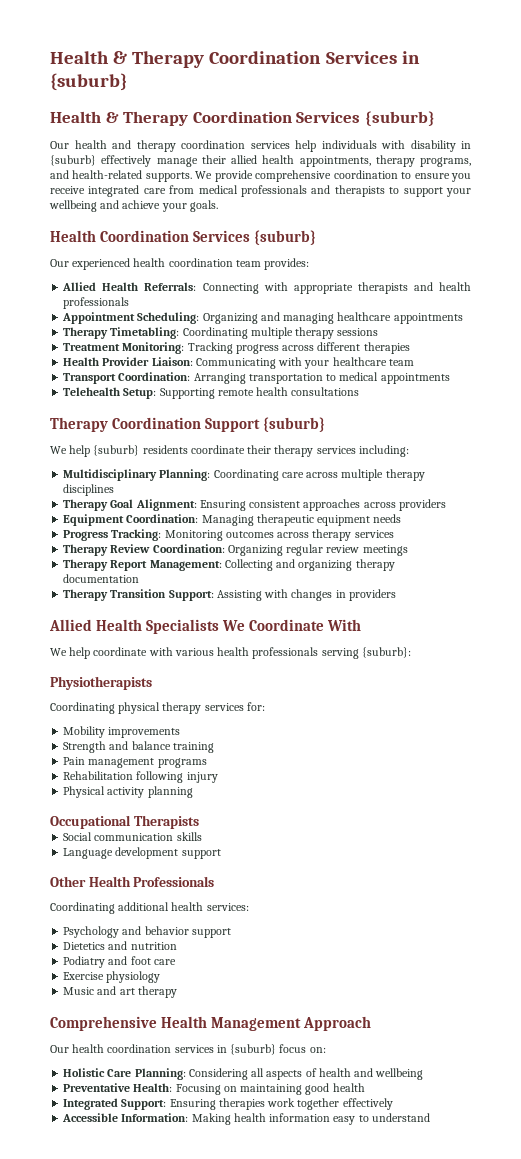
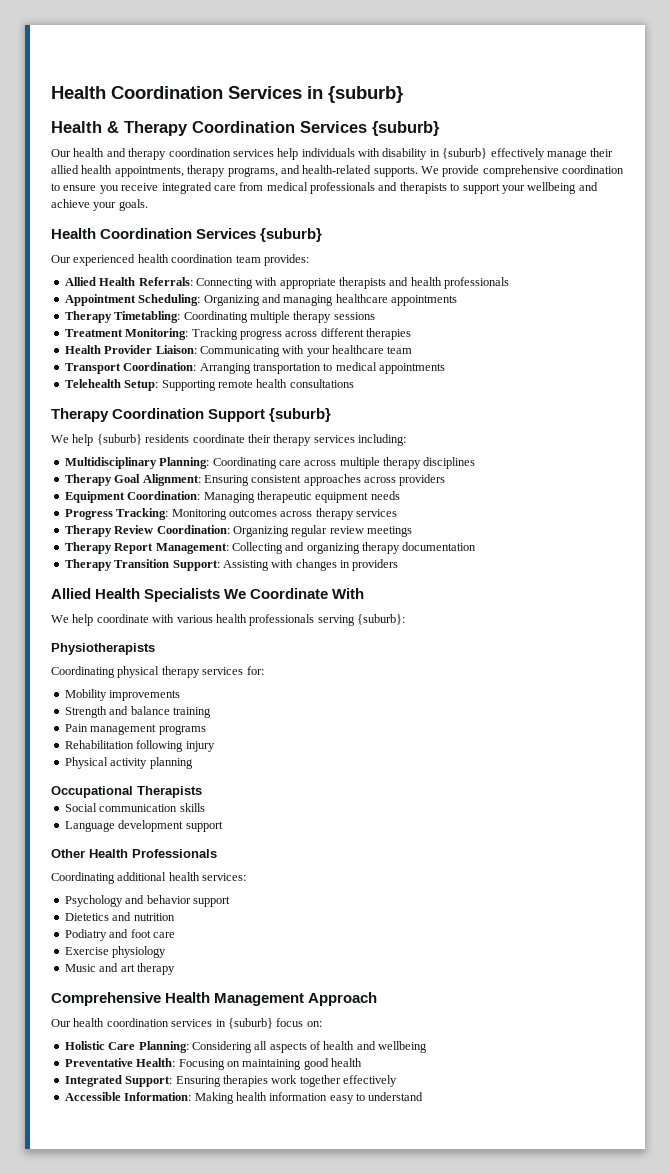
- Health & Therapy Coordination Services in {suburb}
+ Health Coordination Services in {suburb}

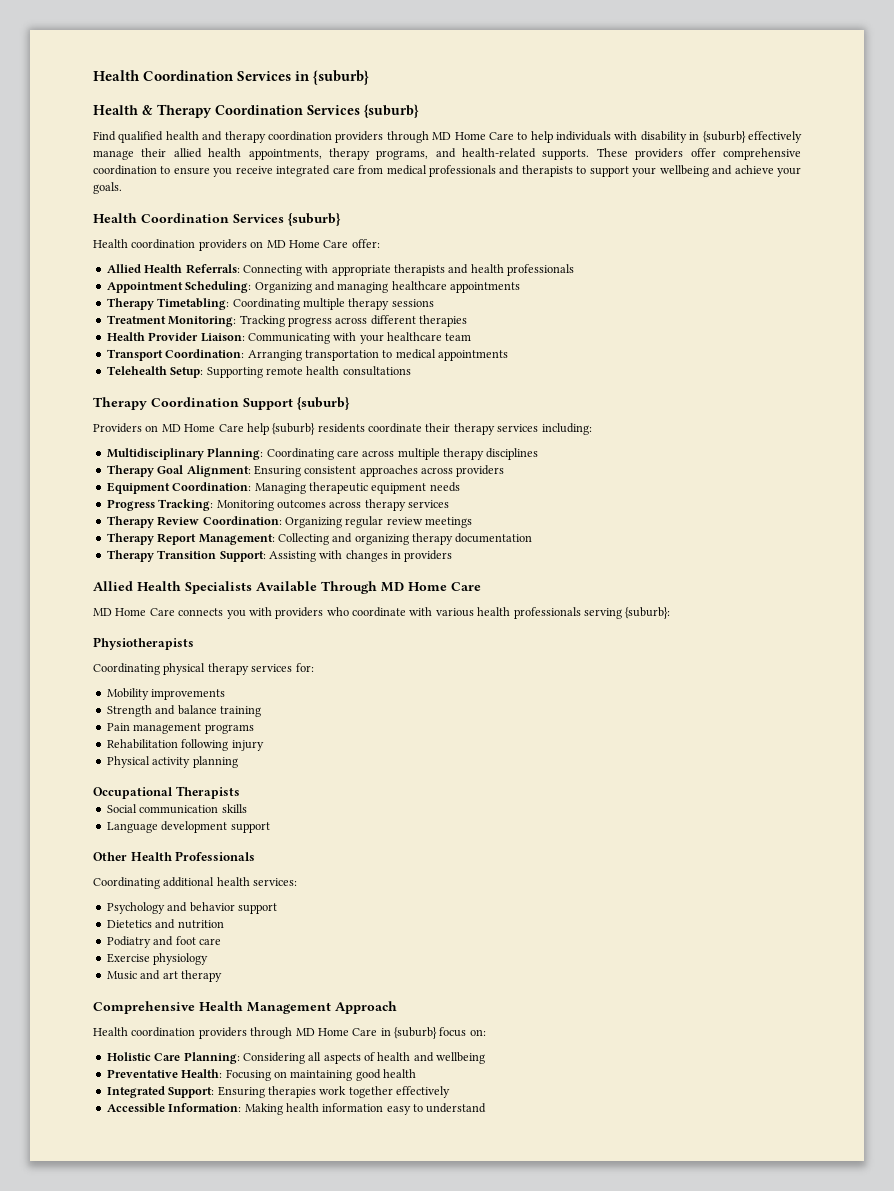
- Our health and therapy coordination services help individuals with disability in {suburb} effectively manage their allied health appointments, therapy programs, and health-related supports.
+ Find qualified health and therapy coordination providers through MD Home Care to help individuals with disability in {suburb} effectively manage their allied health appointments, therapy programs, and health-related supports.
- We provide comprehensive coordination to ensure you receive integrated care from medical professionals and therapists to support your wellbeing and achieve your goals.
+ These providers offer comprehensive coordination to ensure you receive integrated care from medical professionals and therapists to support your wellbeing and achieve your goals.
- Our experienced health coordination team provides:
+ Health coordination providers on MD Home Care offer:
- We help {suburb} residents coordinate their therapy services including:
+ Providers on MD Home Care help {suburb} residents coordinate their therapy services including:
- Allied Health Specialists We Coordinate With
- We help coordinate with various health professionals serving {suburb}:
+ Allied Health Specialists Available Through MD Home Care
+ MD Home Care connects you with providers who coordinate with various health professionals serving {suburb}:
- Our health coordination services in {suburb} focus on:
+ Health coordination providers through MD Home Care in {suburb} focus on:

